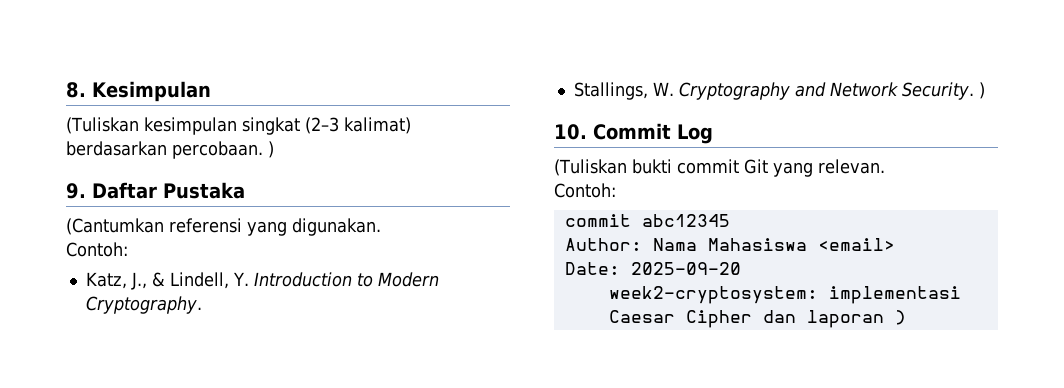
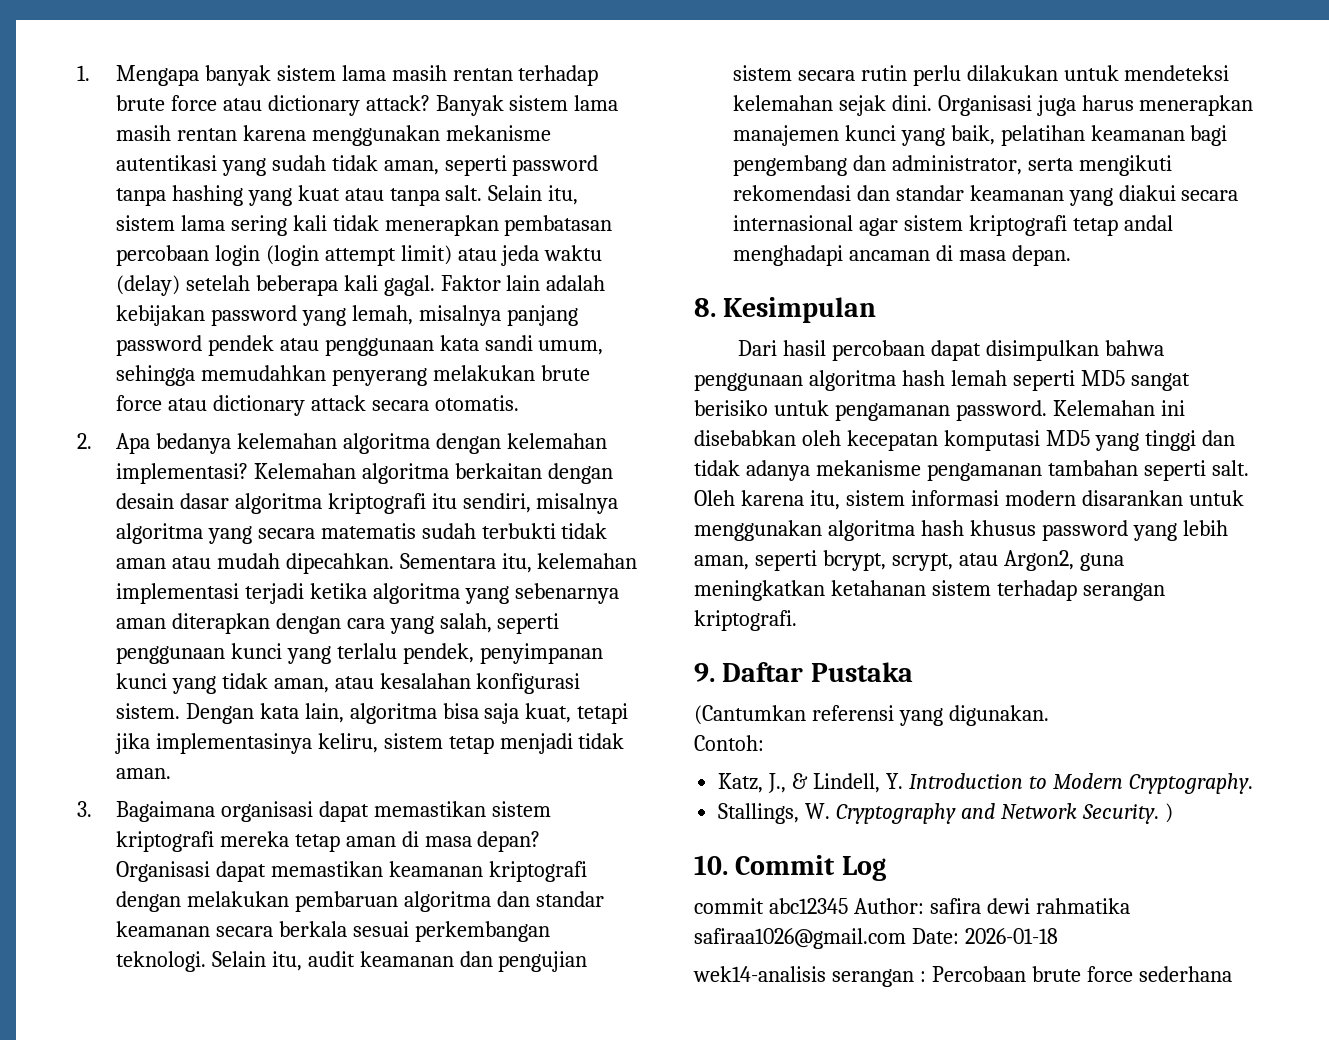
+ 1. Mengapa banyak sistem lama masih rentan terhadap brute force atau dictionary attack? Banyak sistem lama masih rentan karena menggunakan mekanisme autentikasi yang sudah tidak aman, seperti password tanpa hashing yang kuat atau tanpa salt. Selain itu, sistem lama sering kali tidak menerapkan pembatasan percobaan login (login attempt limit) atau jeda waktu (delay) setelah beberapa kali gagal. Faktor lain adalah kebijakan password yang lemah, misalnya panjang password pendek atau penggunaan kata sandi umum, sehingga memudahkan penyerang melakukan brute force atau dictionary attack secara otomatis.
+ 2. Apa bedanya kelemahan algoritma dengan kelemahan implementasi? Kelemahan algoritma berkaitan dengan desain dasar algoritma kriptografi itu sendiri, misalnya algoritma yang secara matematis sudah terbukti tidak aman atau mudah dipecahkan. Sementara itu, kelemahan implementasi terjadi ketika algoritma yang sebenarnya aman diterapkan dengan cara yang salah, seperti penggunaan kunci yang terlalu pendek, penyimpanan kunci yang tidak aman, atau kesalahan konfigurasi sistem. Dengan kata lain, algoritma bisa saja kuat, tetapi jika implementasinya keliru, sistem tetap menjadi tidak aman.
+ 3. Bagaimana organisasi dapat memastikan sistem kriptografi mereka tetap aman di masa depan? Organisasi dapat memastikan keamanan kriptografi dengan melakukan pembaruan algoritma dan standar keamanan secara berkala sesuai perkembangan teknologi. Selain itu, audit keamanan dan pengujian sistem secara rutin perlu dilakukan untuk mendeteksi kelemahan sejak dini. Organisasi juga harus menerapkan manajemen kunci yang baik, pelatihan keamanan bagi pengembang dan administrator, serta mengikuti rekomendasi dan standar keamanan yang diakui secara internasional agar sistem kriptografi tetap andal menghadapi ancaman di masa depan.
  8. Kesimpulan
- (Tuliskan kesimpulan singkat (2–3 kalimat) berdasarkan percobaan. )
+ Dari hasil percobaan dapat disimpulkan bahwa penggunaan algoritma hash lemah seperti MD5 sangat berisiko untuk pengamanan password. Kelemahan ini disebabkan oleh kecepatan komputasi MD5 yang tinggi dan tidak adanya mekanisme pengamanan tambahan seperti salt. Oleh karena itu, sistem informasi modern disarankan untuk menggunakan algoritma hash khusus password yang lebih aman, seperti bcrypt, scrypt, atau Argon2, guna meningkatkan ketahanan sistem terhadap serangan kriptografi.
- (Tuliskan bukti commit Git yang relevan.
- Contoh:
- commit abc12345
- Author: Nama Mahasiswa <email>
- Date: 2025-09-20
- week2-cryptosystem: implementasi Caesar Cipher dan laporan )
+ commit abc12345 Author: safira dewi rahmatika safiraa1026@gmail.com Date: 2026-01-18
+ wek14-analisis serangan : Percobaan brute force sederhana

